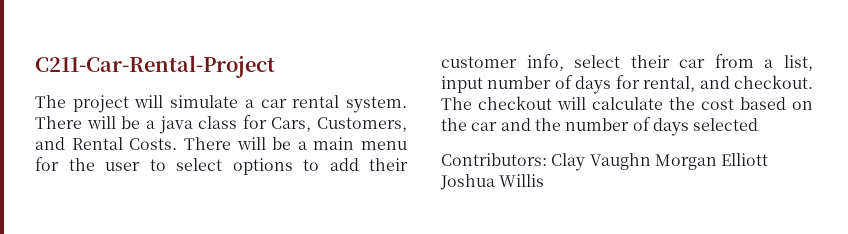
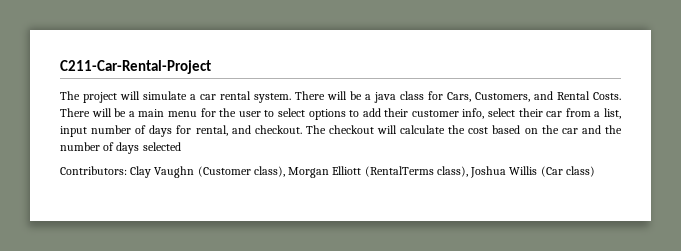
- Contributors: Clay Vaughn Morgan Elliott Joshua Willis
+ Contributors: Clay Vaughn (Customer class), Morgan Elliott (RentalTerms class), Joshua Willis (Car class)

